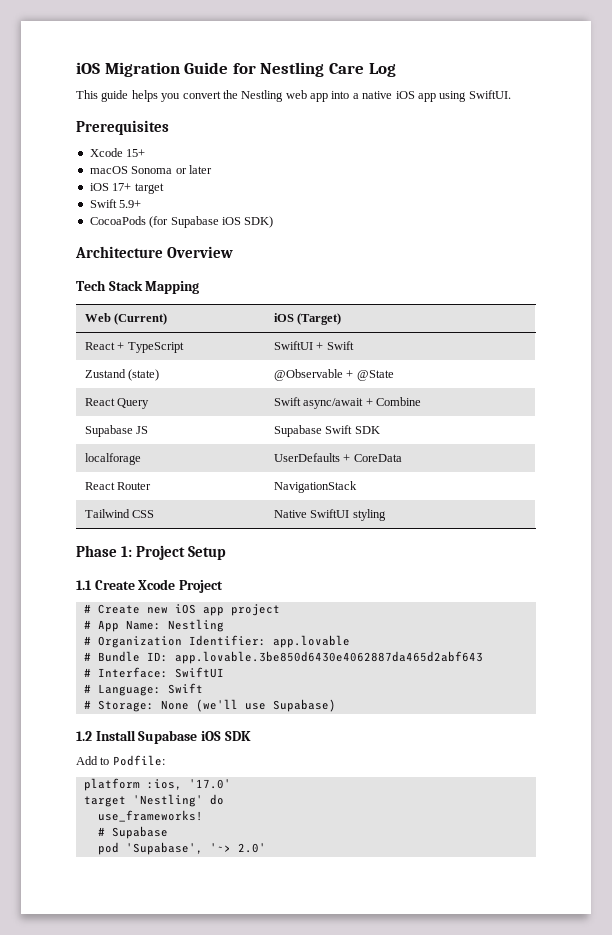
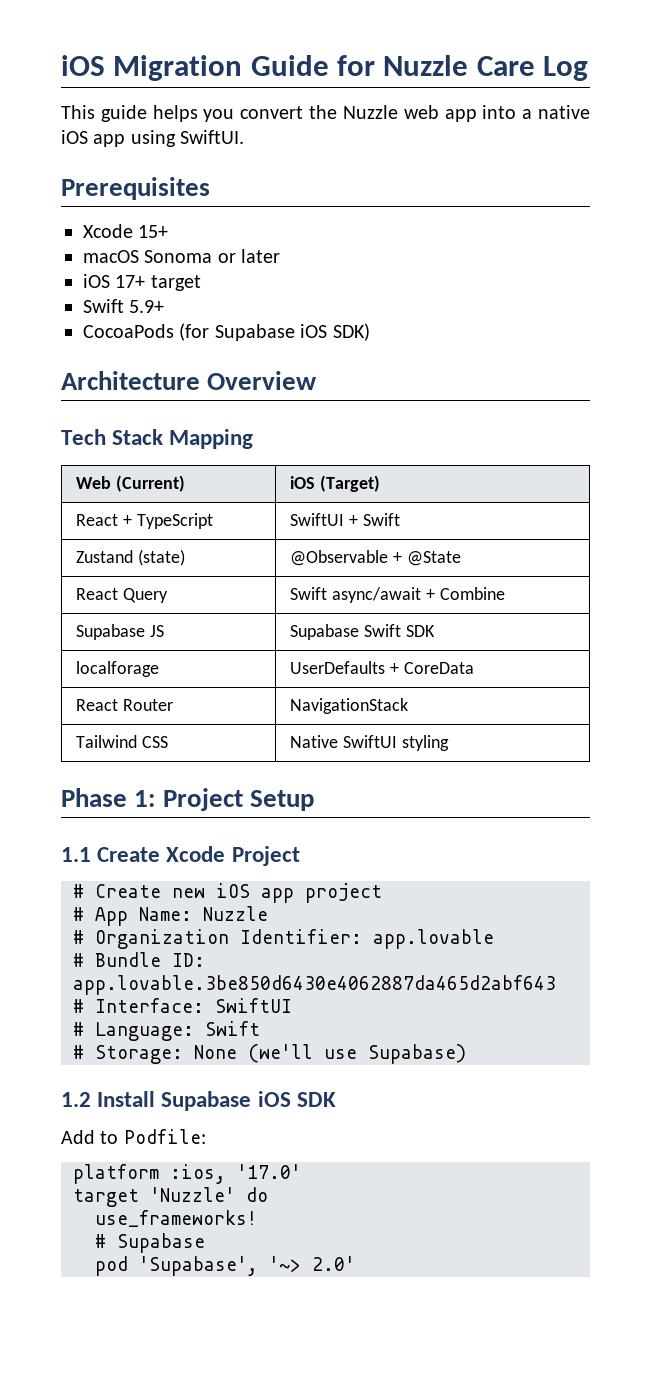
- iOS Migration Guide for Nestling Care Log
+ iOS Migration Guide for Nuzzle Care Log
- This guide helps you convert the Nestling web app into a native iOS app using SwiftUI.
+ This guide helps you convert the Nuzzle web app into a native iOS app using SwiftUI.
- # App Name: Nestling
+ # App Name: Nuzzle
- target 'Nestling' do
+ target 'Nuzzle' do

